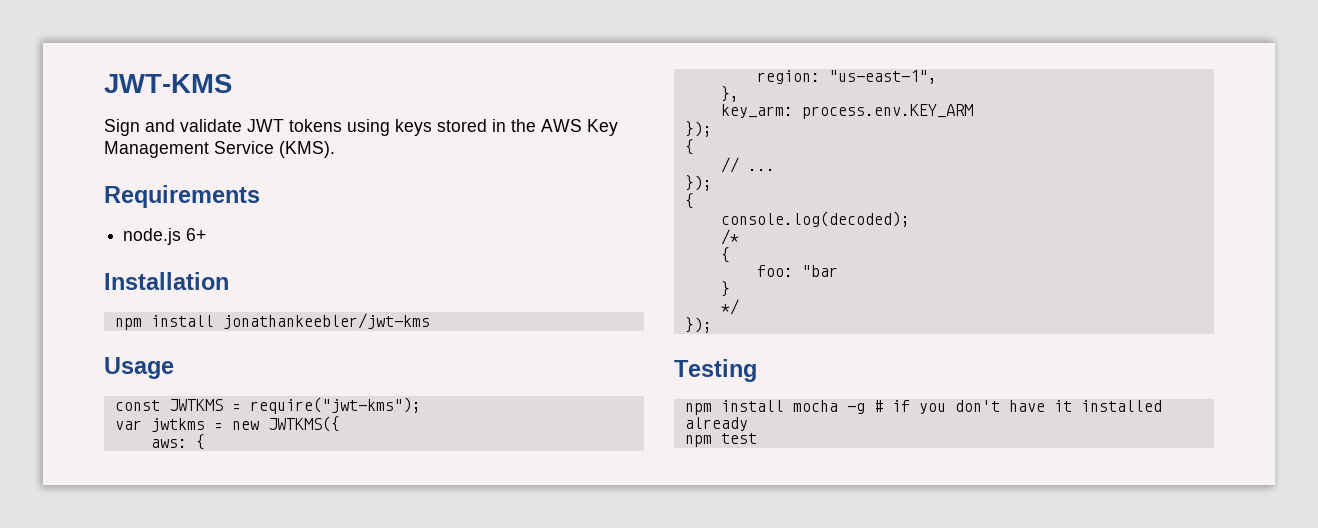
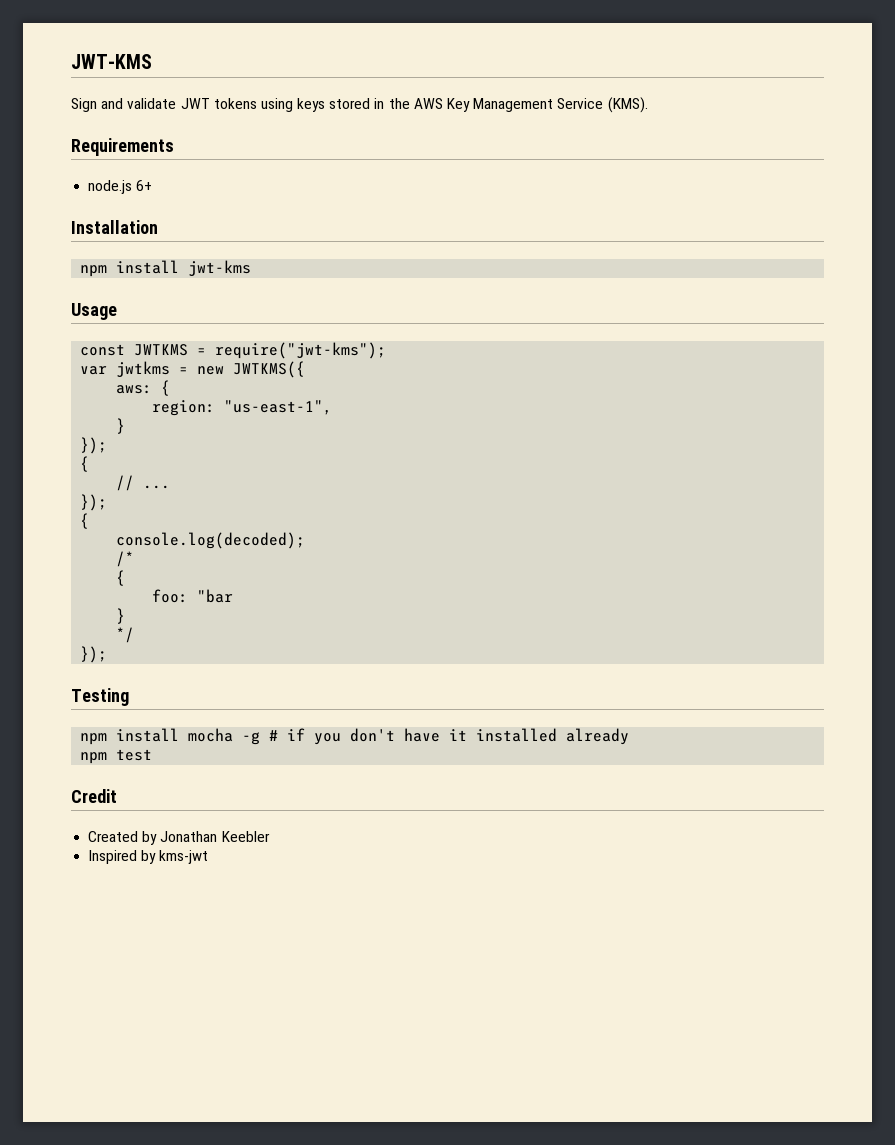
- npm install jonathankeebler/jwt-kms
+ npm install jwt-kms
  region: "us-east-1",
- },
- key_arm: process.env.KEY_ARM
+ }
+ Credit
+ Created by Jonathan Keebler
+ Inspired by kms-jwt

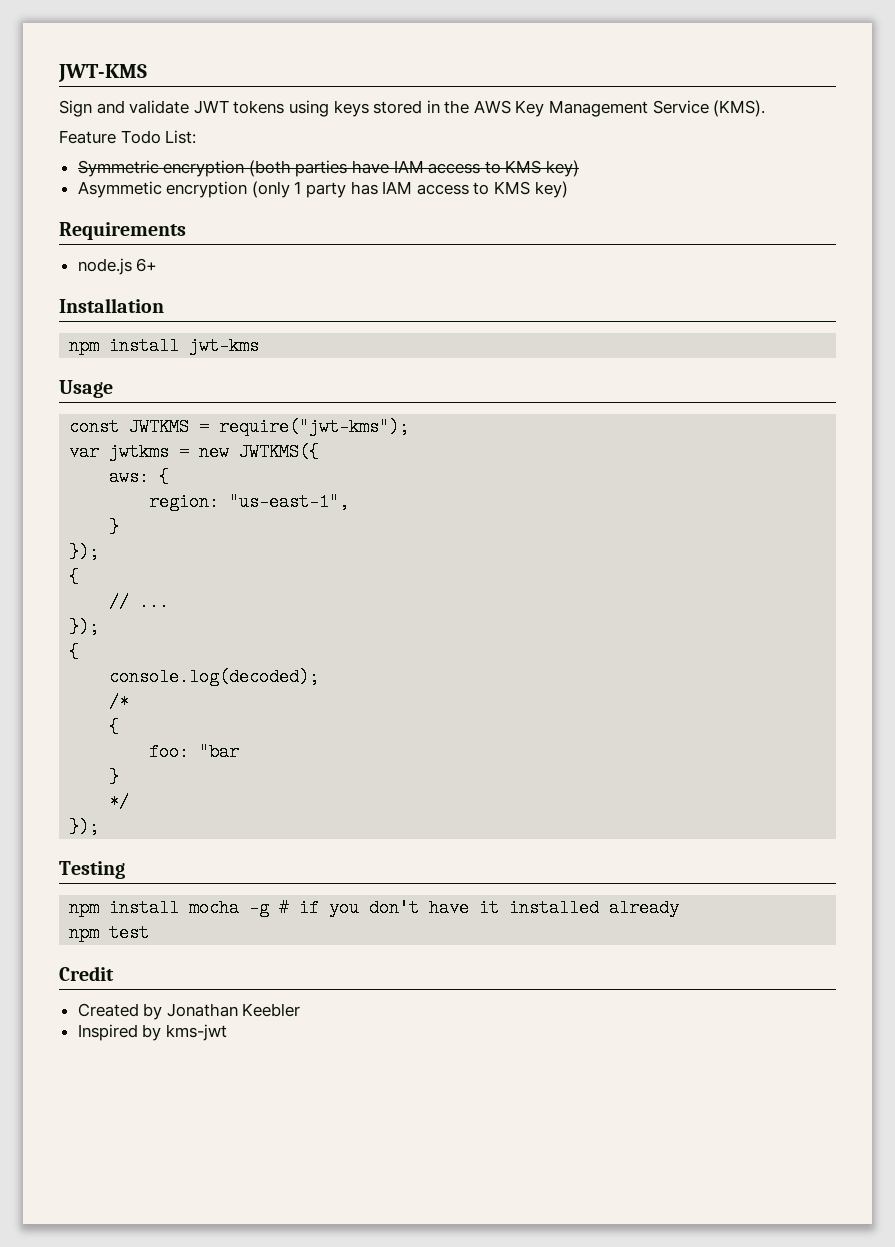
+ Feature Todo List:
+ Symmetric encryption (both parties have IAM access to KMS key)
+ Asymmetic encryption (only 1 party has IAM access to KMS key)

